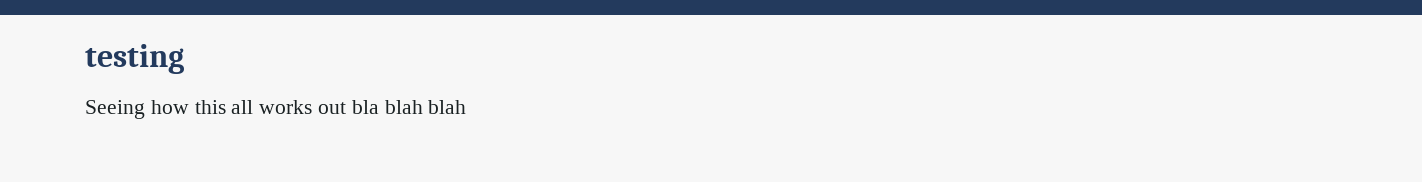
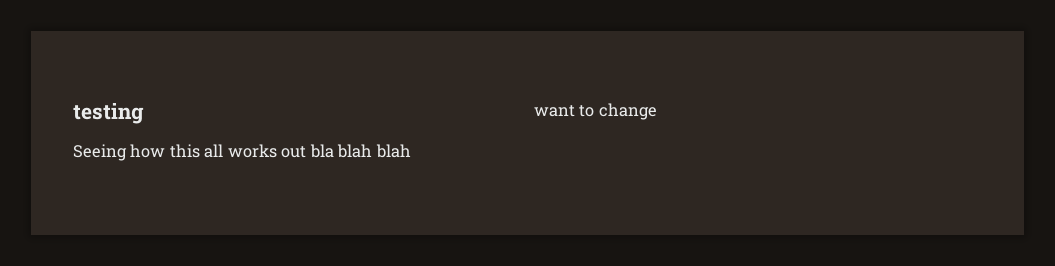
+ want to change

